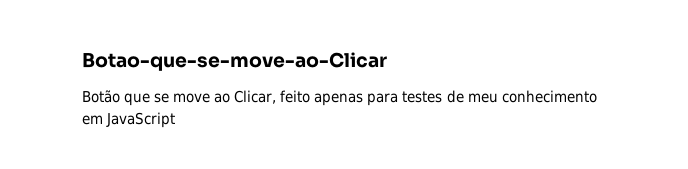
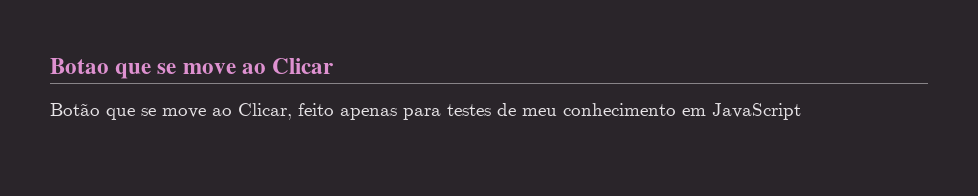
- Botao-que-se-move-ao-Clicar
+ Botao que se move ao Clicar

